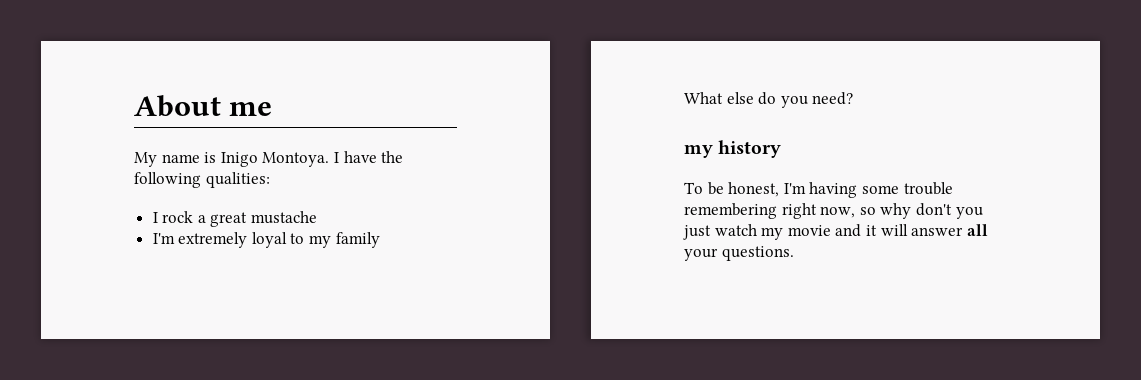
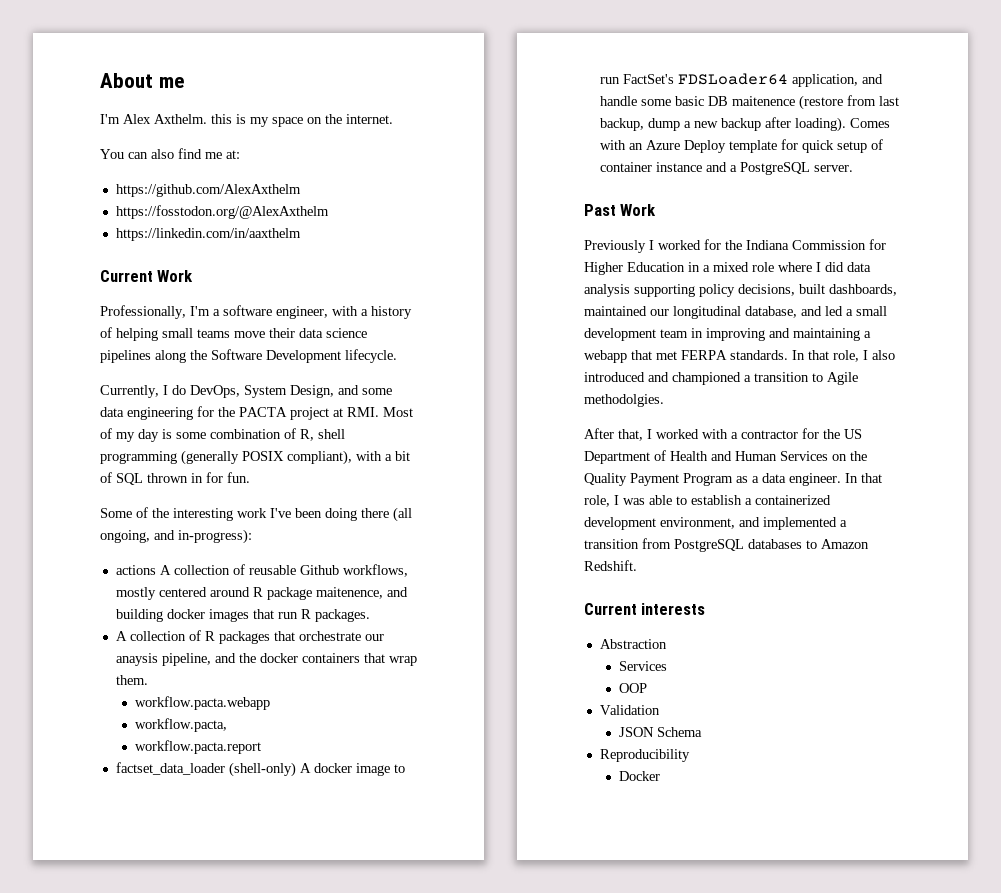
- My name is Inigo Montoya. I have the following qualities:
- I rock a great mustache
- I'm extremely loyal to my family
- What else do you need?
- my history
- To be honest, I'm having some trouble remembering right now, so why don't you just watch my movie and it will answer all your questions.
+ I'm Alex Axthelm. this is my space on the internet.
+ You can also find me at:
+ https://github.com/AlexAxthelm
+ https://fosstodon.org/@AlexAxthelm
+ https://linkedin.com/in/aaxthelm
+ Current Work
+ Professionally, I'm a software engineer, with a history of helping small teams move their data science pipelines along the Software Development lifecycle.
+ Currently, I do DevOps, System Design, and some data engineering for the PACTA project at RMI. Most of my day is some combination of R, shell programming (generally POSIX compliant), with a bit of SQL thrown in for fun.
+ Some of the interesting work I've been doing there (all ongoing, and in-progress):
+ actions A collection of reusable Github workflows, mostly centered around R package maitenence, and building docker images that run R packages.
+ A collection of R packages that orchestrate our anaysis pipeline, and the docker containers that wrap them.
+ workflow.pacta.webapp
+ workflow.pacta,
+ workflow.pacta.report
+ factset_data_loader (shell-only) A docker image to run FactSet's FDSLoader64 application, and handle some basic DB maitenence (restore from last backup, dump a new backup after loading). Comes with an Azure Deploy template for quick setup of container instance and a PostgreSQL server.
+ Past Work
+ Previously I worked for the Indiana Commission for Higher Education in a mixed role where I did data analysis supporting policy decisions, built dashboards, maintained our longitudinal database, and led a small development team in improving and maintaining a webapp that met FERPA standards. In that role, I also introduced and championed a transition to Agile methodolgies.
+ After that, I worked with a contractor for the US Department of Health and Human Services on the Quality Payment Program as a data engineer. In that role, I was able to establish a containerized development environment, and implemented a transition from PostgreSQL databases to Amazon Redshift.
+ Current interests
+ Abstraction
+ Services
+ OOP
+ Validation
+ JSON Schema
+ Reproducibility
+ Docker

